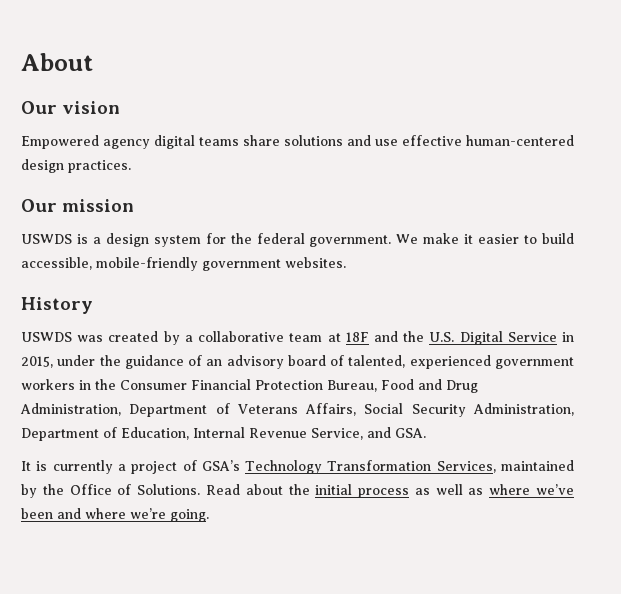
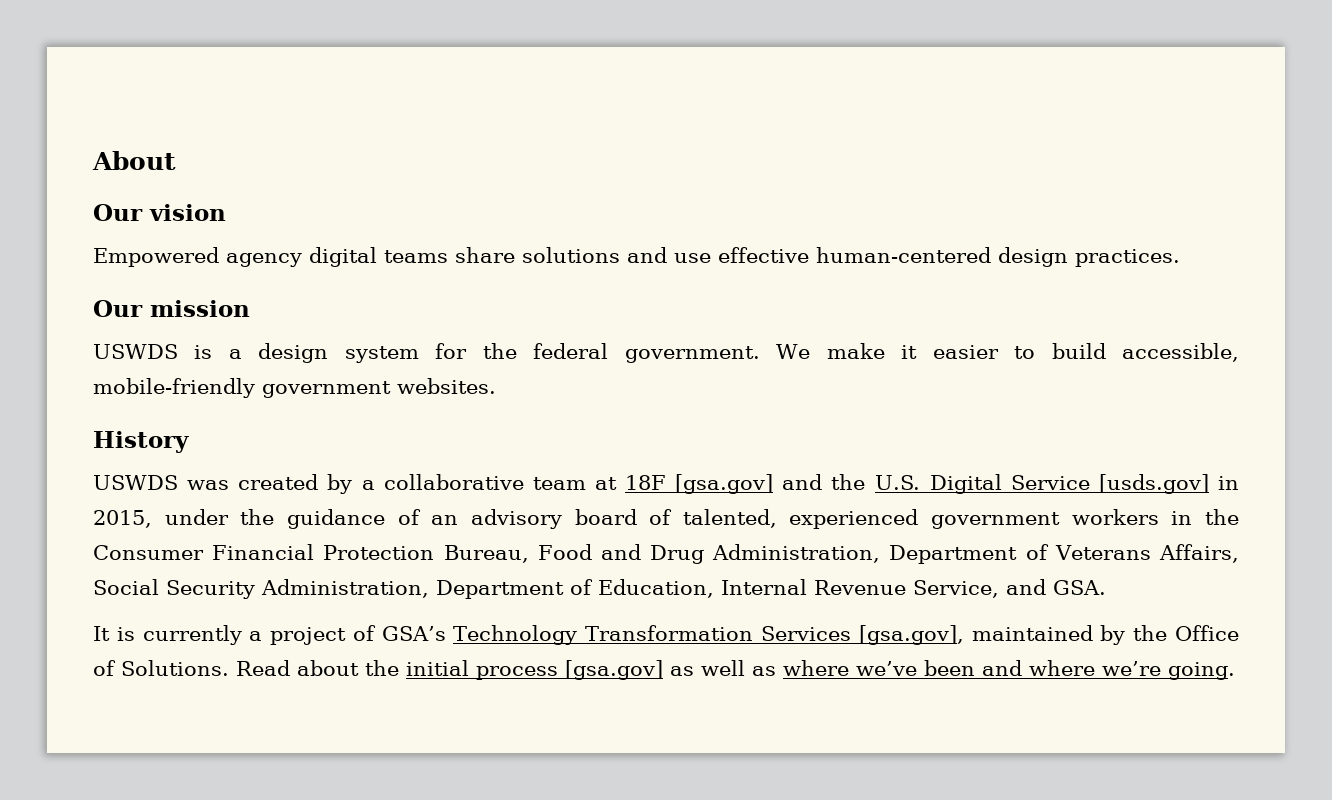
- USWDS was created by a collaborative team at 18F and the U.S. Digital Service in 2015, under the guidance of an advisory board of talented, experienced government workers in the Consumer Financial Protection Bureau, Food and Drug Administration, Department of Veterans Affairs, Social Security Administration, Department of Education, Internal Revenue Service, and GSA.
+ USWDS was created by a collaborative team at 18F [gsa.gov] and the U.S. Digital Service [usds.gov] in 2015, under the guidance of an advisory board of talented, experienced government workers in the Consumer Financial Protection Bureau, Food and Drug Administration, Department of Veterans Affairs, Social Security Administration, Department of Education, Internal Revenue Service, and GSA.
- It is currently a project of GSA’s Technology Transformation Services, maintained by the Office of Solutions.
+ It is currently a project of GSA’s Technology Transformation Services [gsa.gov], maintained by the Office of Solutions.
- Read about the initial process as well as where we’ve been and where we’re going.
+ Read about the initial process [gsa.gov] as well as where we’ve been and where we’re going.

